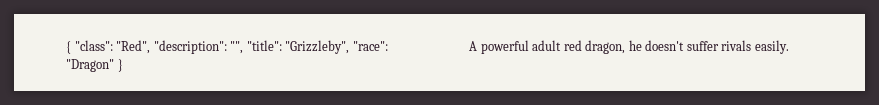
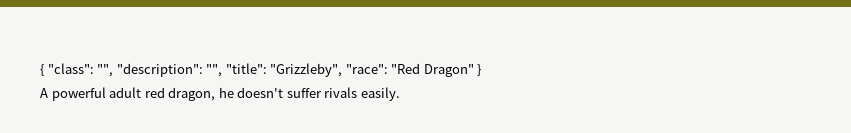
- { "class": "Red", "description": "", "title": "Grizzleby", "race": "Dragon" }
+ { "class": "", "description": "", "title": "Grizzleby", "race": "Red Dragon" }

